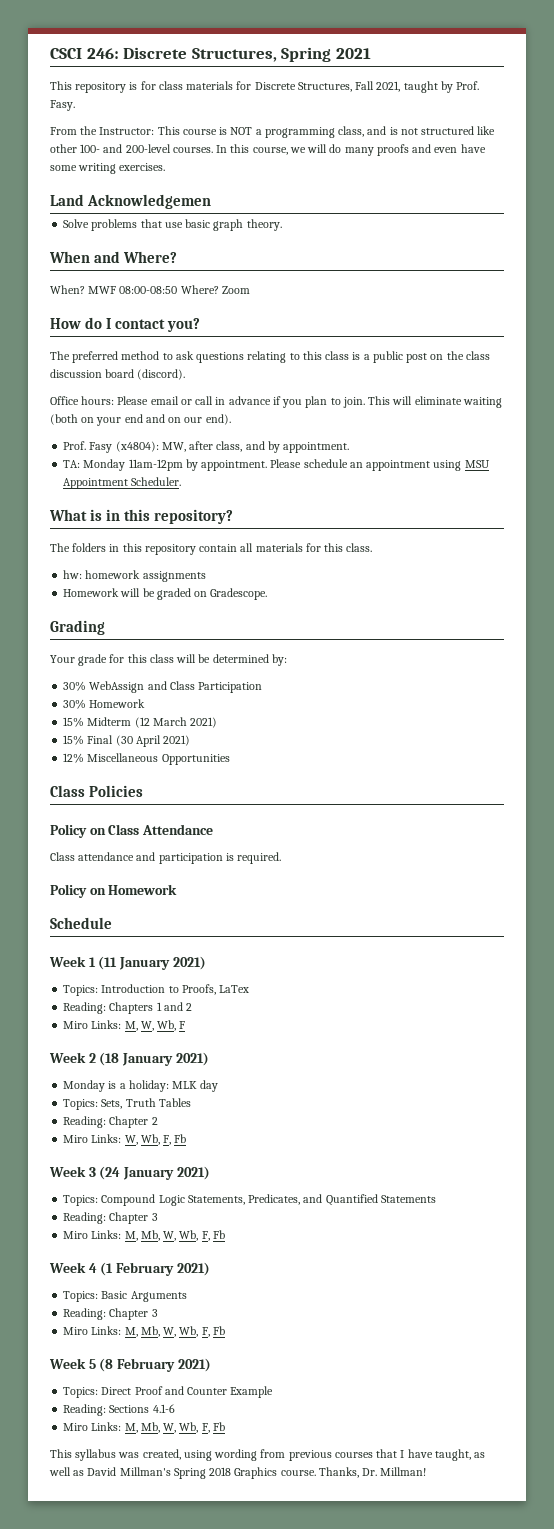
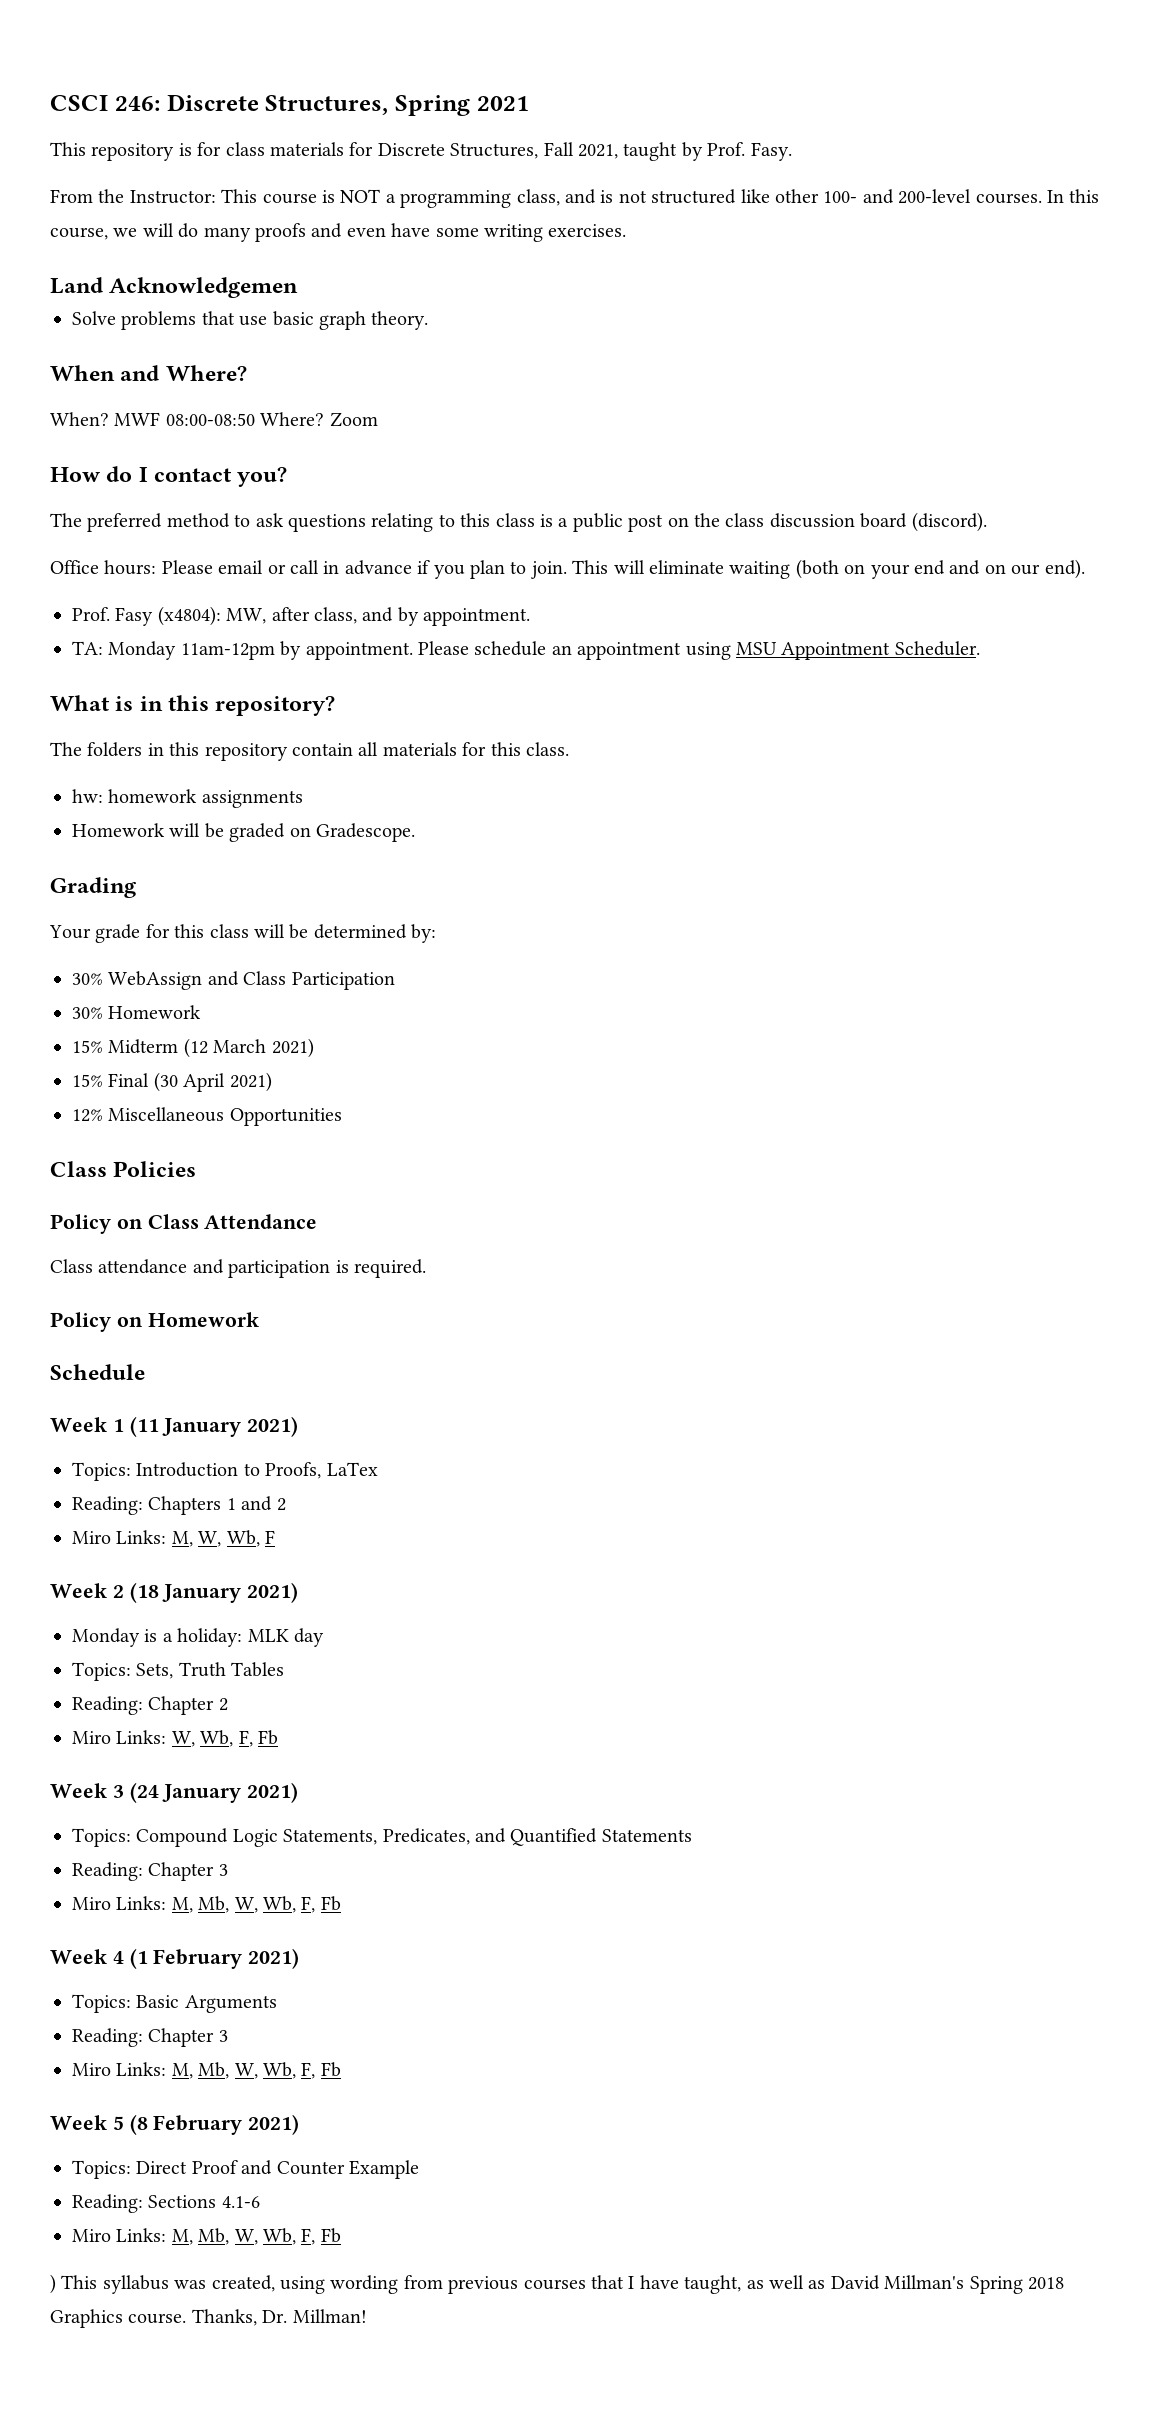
- This syllabus was created, using wording from previous courses that I have taught, as well as David Millman's Spring 2018 Graphics course.
+ ) This syllabus was created, using wording from previous courses that I have taught, as well as David Millman's Spring 2018 Graphics course.

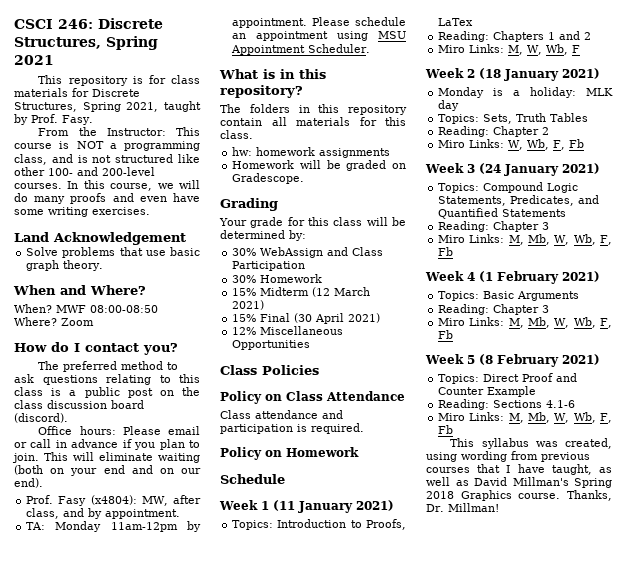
- This repository is for class materials for Discrete Structures, Fall 2021, taught by Prof. Fasy.
+ This repository is for class materials for Discrete Structures, Spring 2021, taught by Prof. Fasy.
- Land Acknowledgemen
+ Land Acknowledgement
- ) This syllabus was created, using wording from previous courses that I have taught, as well as David Millman's Spring 2018 Graphics course.
+ This syllabus was created, using wording from previous courses that I have taught, as well as David Millman's Spring 2018 Graphics course.

